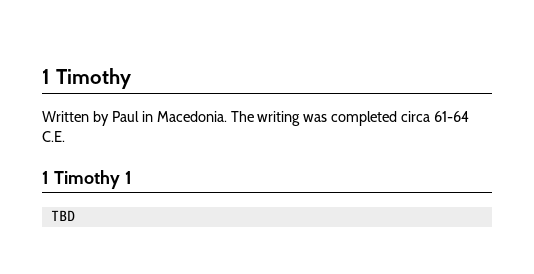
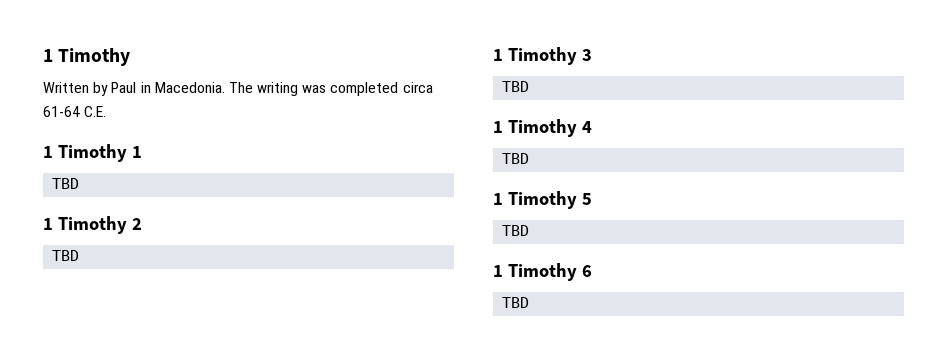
+ 1 Timothy 2
+ TBD
+ 1 Timothy 3
+ TBD
+ 1 Timothy 4
+ TBD
+ 1 Timothy 5
+ TBD
+ 1 Timothy 6
+ TBD

